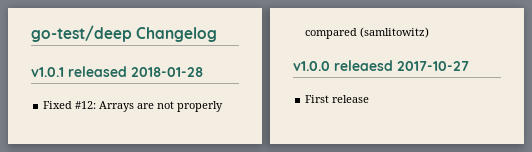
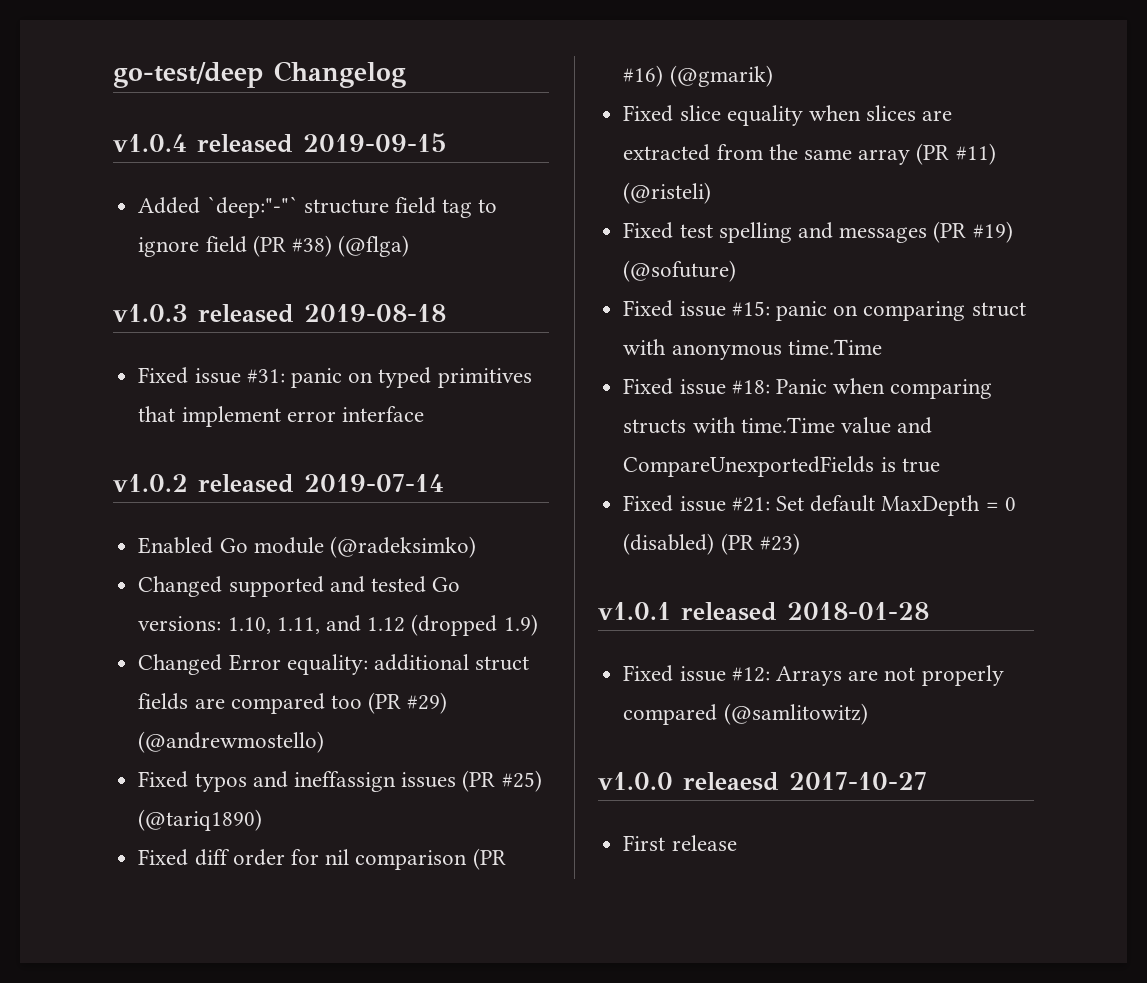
+ v1.0.4 released 2019-09-15
+ Added `deep:"-"` structure field tag to ignore field (PR #38) (@flga)
+ v1.0.3 released 2019-08-18
+ Fixed issue #31: panic on typed primitives that implement error interface
+ v1.0.2 released 2019-07-14
+ Enabled Go module (@radeksimko)
+ Changed supported and tested Go versions: 1.10, 1.11, and 1.12 (dropped 1.9)
+ Changed Error equality: additional struct fields are compared too (PR #29) (@andrewmostello)
+ Fixed typos and ineffassign issues (PR #25) (@tariq1890)
+ Fixed diff order for nil comparison (PR #16) (@gmarik)
+ Fixed slice equality when slices are extracted from the same array (PR #11) (@risteli)
+ Fixed test spelling and messages (PR #19) (@sofuture)
+ Fixed issue #15: panic on comparing struct with anonymous time.Time
+ Fixed issue #18: Panic when comparing structs with time.Time value and CompareUnexportedFields is true
+ Fixed issue #21: Set default MaxDepth = 0 (disabled) (PR #23)
- Fixed #12: Arrays are not properly compared (samlitowitz)
+ Fixed issue #12: Arrays are not properly compared (@samlitowitz)

